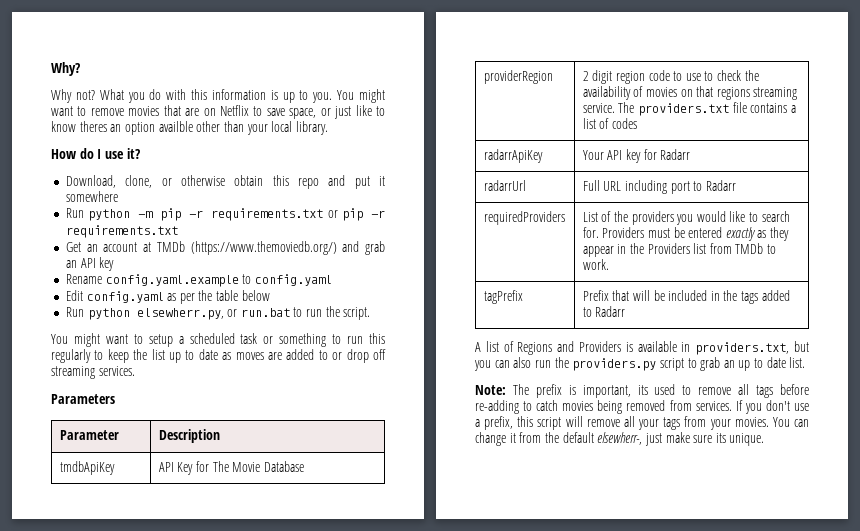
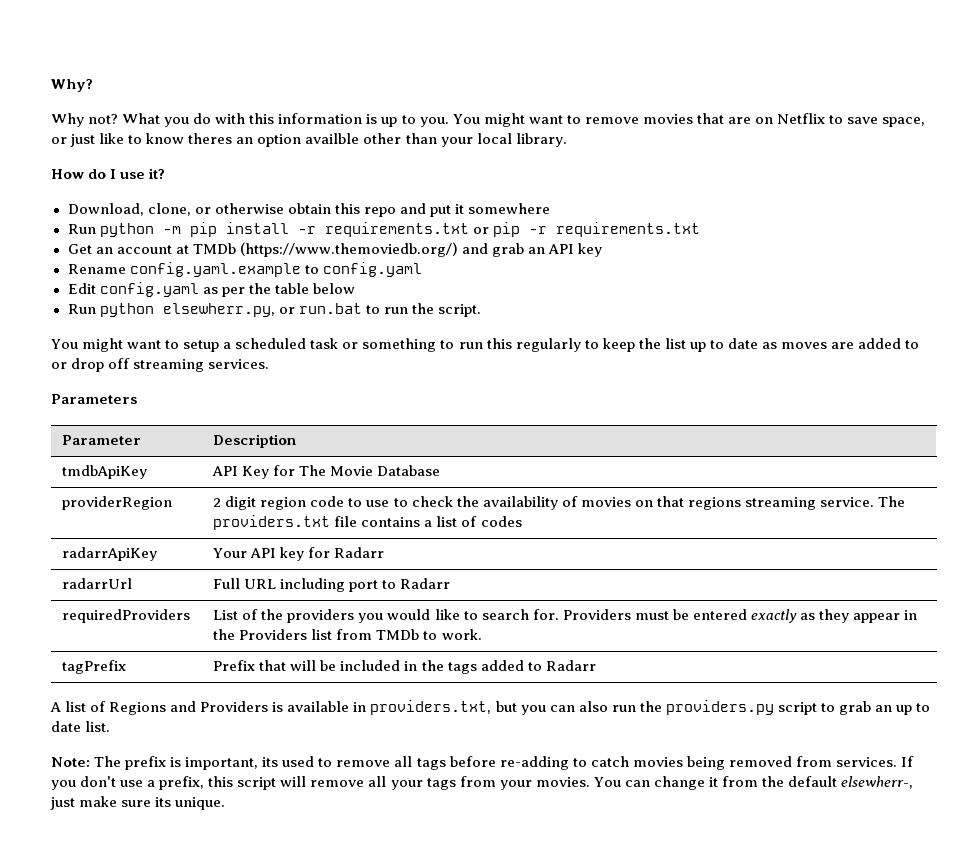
- Run python -m pip -r requirements.txt or pip -r requirements.txt
+ Run python -m pip install -r requirements.txt or pip -r requirements.txt

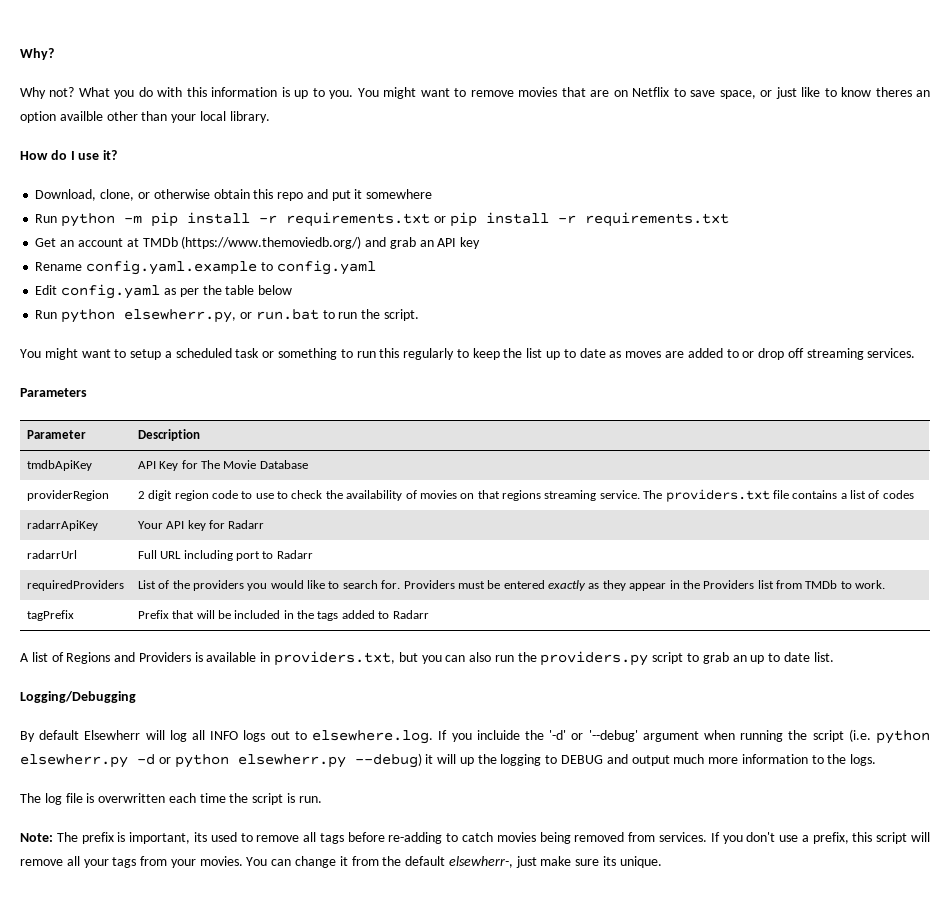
- Run python -m pip install -r requirements.txt or pip -r requirements.txt
+ Run python -m pip install -r requirements.txt or pip install -r requirements.txt
+ Logging/Debugging
+ By default Elsewherr will log all INFO logs out to elsewhere.log. If you incluide the '-d' or '--debug' argument when running the script (i.e. python elsewherr.py -d or python elsewherr.py --debug) it will up the logging to DEBUG and output much more information to the logs.
+ The log file is overwritten each time the script is run.

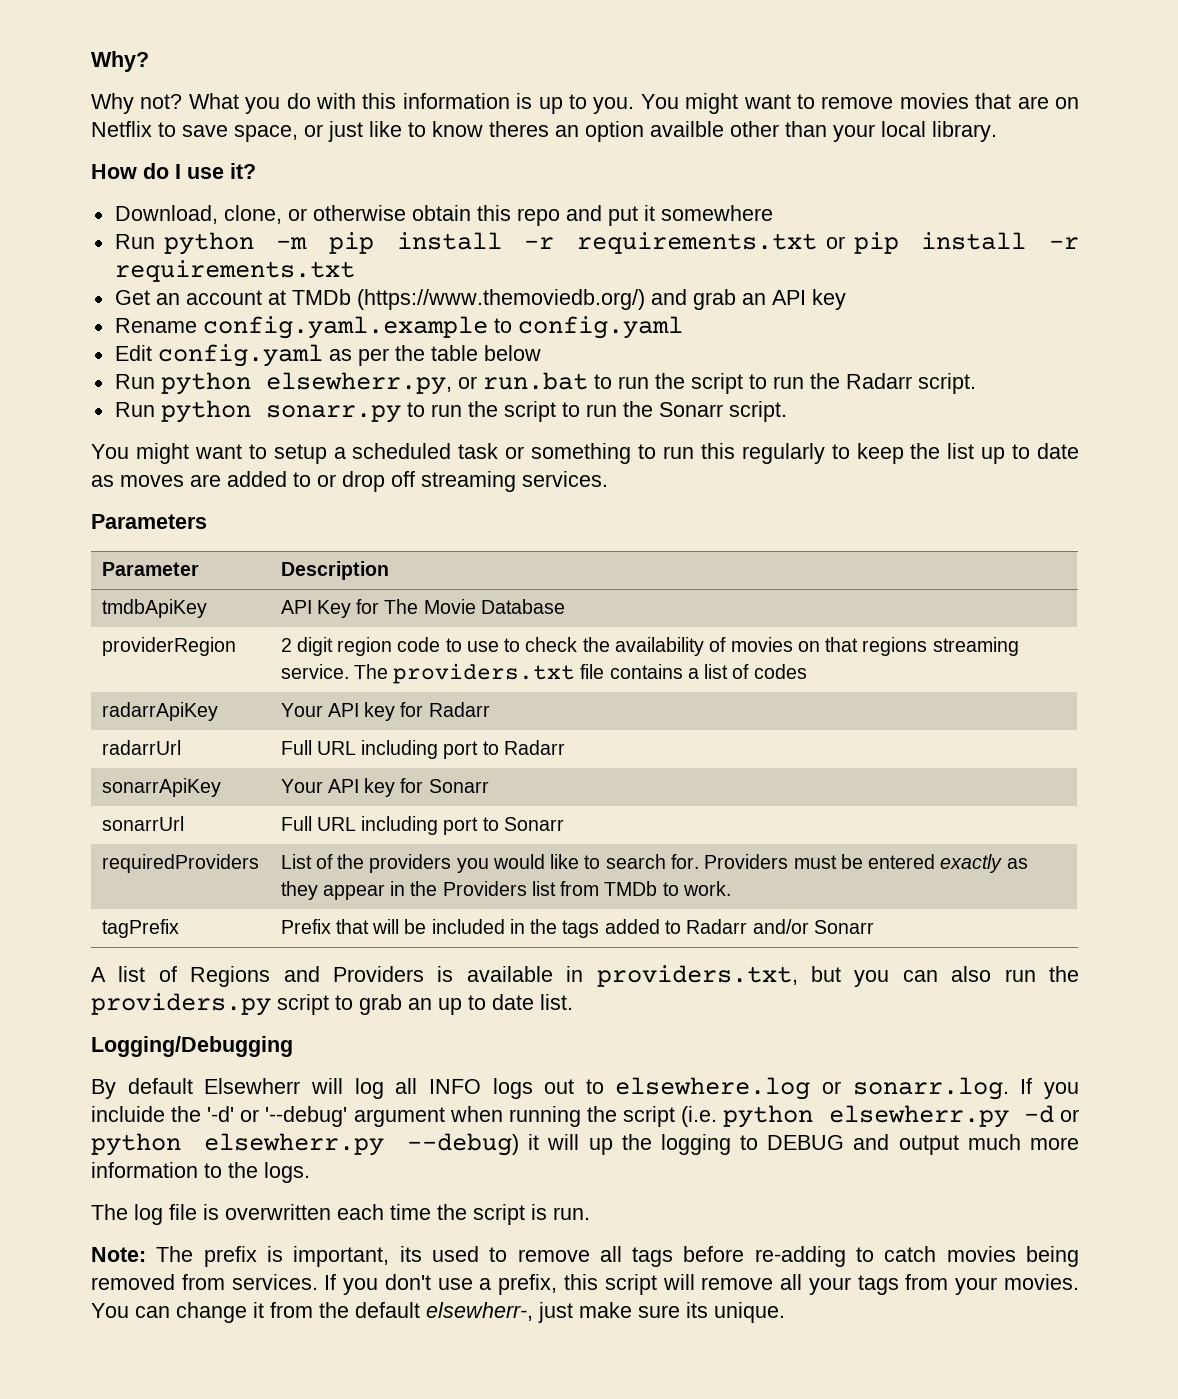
- Run python elsewherr.py, or run.bat to run the script.
+ Run python elsewherr.py, or run.bat to run the script to run the Radarr script.
+ Run python sonarr.py to run the script to run the Sonarr script.
+ sonarrApiKey | Your API key for Sonarr
+ sonarrUrl | Full URL including port to Sonarr
- tagPrefix | Prefix that will be included in the tags added to Radarr
+ tagPrefix | Prefix that will be included in the tags added to Radarr and/or Sonarr
- By default Elsewherr will log all INFO logs out to elsewhere.log. If you incluide the '-d' or '--debug' argument when running the script (i.e. python elsewherr.py -d or python elsewherr.py --debug) it will up the logging to DEBUG and output much more information to the logs.
+ By default Elsewherr will log all INFO logs out to elsewhere.log or sonarr.log. If you incluide the '-d' or '--debug' argument when running the script (i.e. python elsewherr.py -d or python elsewherr.py --debug) it will up the logging to DEBUG and output much more information to the logs.

